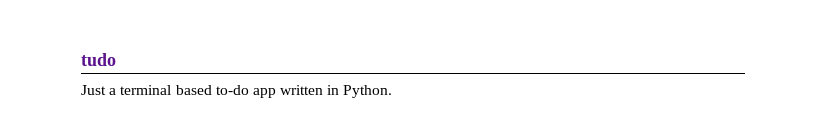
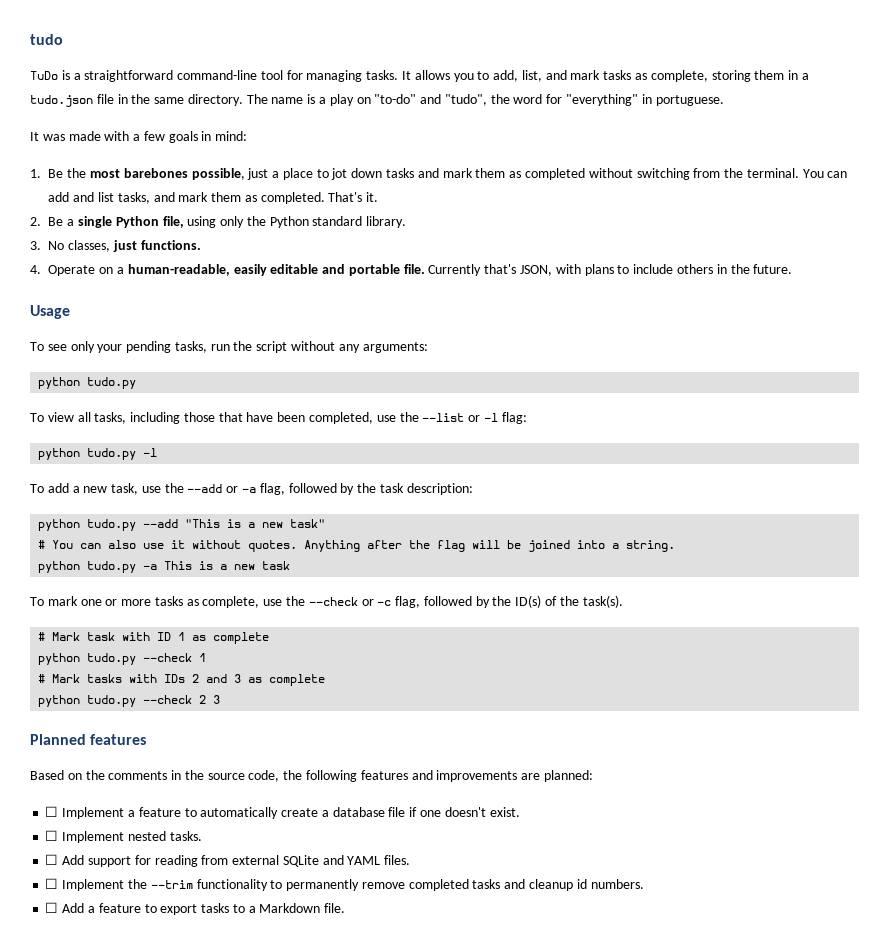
- Just a terminal based to-do app written in Python.
+ TuDo is a straightforward command-line tool for managing tasks. It allows you to add, list, and mark tasks as complete, storing them in a tudo.json file in the same directory. The name is a play on "to-do" and "tudo", the word for "everything" in portuguese.
+ It was made with a few goals in mind:
+ 1. Be the most barebones possible, just a place to jot down tasks and mark them as completed without switching from the terminal. You can add and list tasks, and mark them as completed. That's it.
+ 2. Be a single Python file, using only the Python standard library.
+ 3. No classes, just functions.
+ 4. Operate on a human-readable, easily editable and portable file. Currently that's JSON, with plans to include others in the future.
+ Usage
+ To see only your pending tasks, run the script without any arguments:
+ python tudo.py
+ To view all tasks, including those that have been completed, use the --list or -l flag:
+ python tudo.py -l
+ To add a new task, use the --add or -a flag, followed by the task description:
+ python tudo.py --add "This is a new task"
+ # You can also use it without quotes. Anything after the flag will be joined into a string.
+ python tudo.py -a This is a new task
+ To mark one or more tasks as complete, use the --check or -c flag, followed by the ID(s) of the task(s).
+ # Mark task with ID 1 as complete
+ python tudo.py --check 1
+ # Mark tasks with IDs 2 and 3 as complete
+ python tudo.py --check 2 3
+ Planned features
+ Based on the comments in the source code, the following features and improvements are planned:
+ ☐ Implement a feature to automatically create a database file if one doesn't exist.
+ ☐ Implement nested tasks.
+ ☐ Add support for reading from external SQLite and YAML files.
+ ☐ Implement the --trim functionality to permanently remove completed tasks and cleanup id numbers.
+ ☐ Add a feature to export tasks to a Markdown file.

